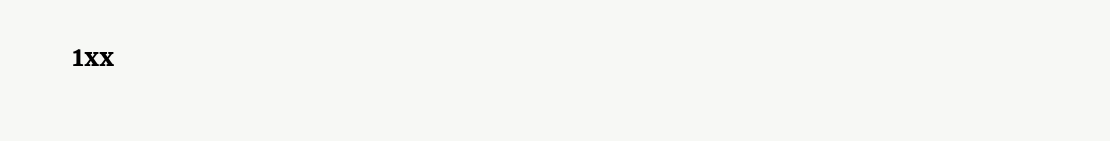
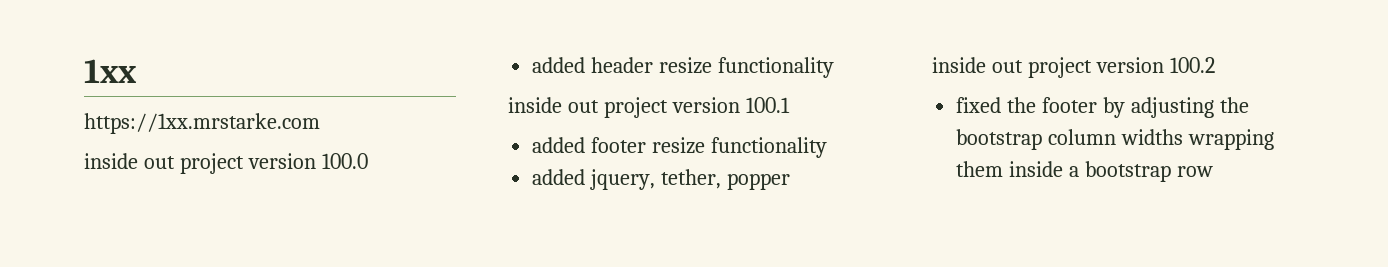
+ https://1xx.mrstarke.com
+ inside out project version 100.0
+ added header resize functionality
+ inside out project version 100.1
+ added footer resize functionality
+ added jquery, tether, popper
+ inside out project version 100.2
+ fixed the footer by adjusting the bootstrap column widths wrapping them inside a bootstrap row

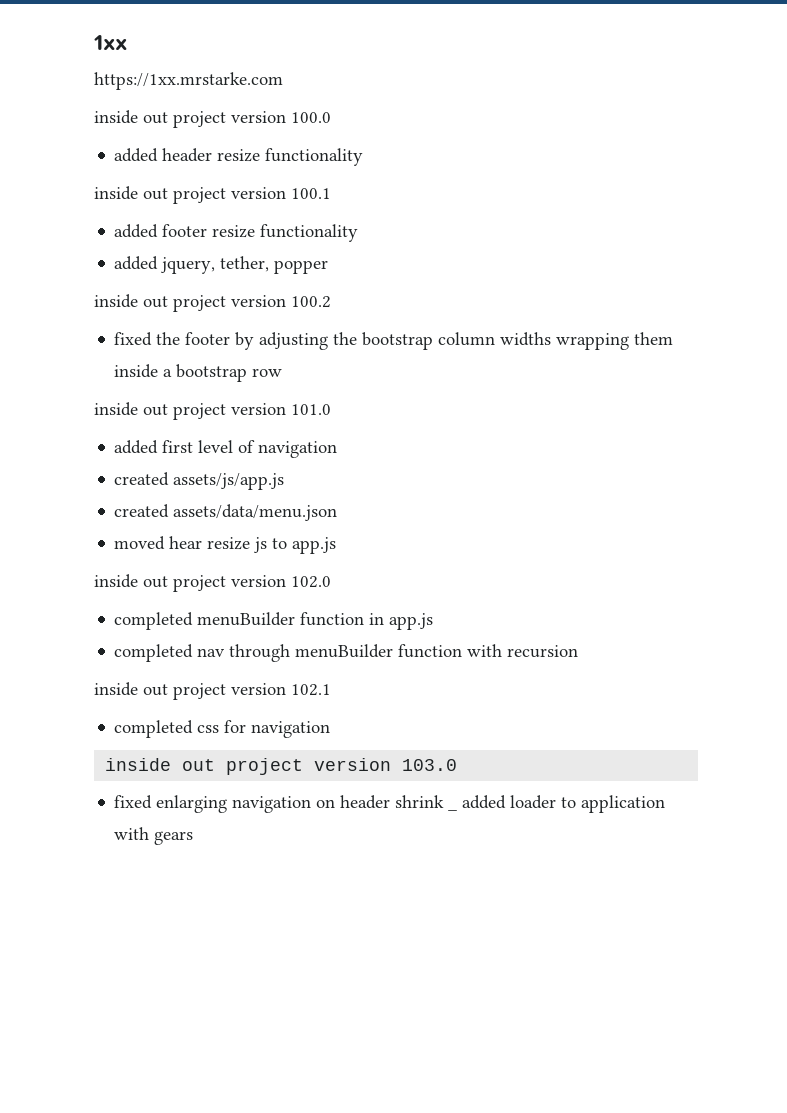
+ inside out project version 101.0
+ added first level of navigation
+ created assets/js/app.js
+ created assets/data/menu.json
+ moved hear resize js to app.js
+ inside out project version 102.0
+ completed menuBuilder function in app.js
+ completed nav through menuBuilder function with recursion
+ inside out project version 102.1
+ completed css for navigation
+ inside out project version 103.0
+ fixed enlarging navigation on header shrink _ added loader to application with gears

